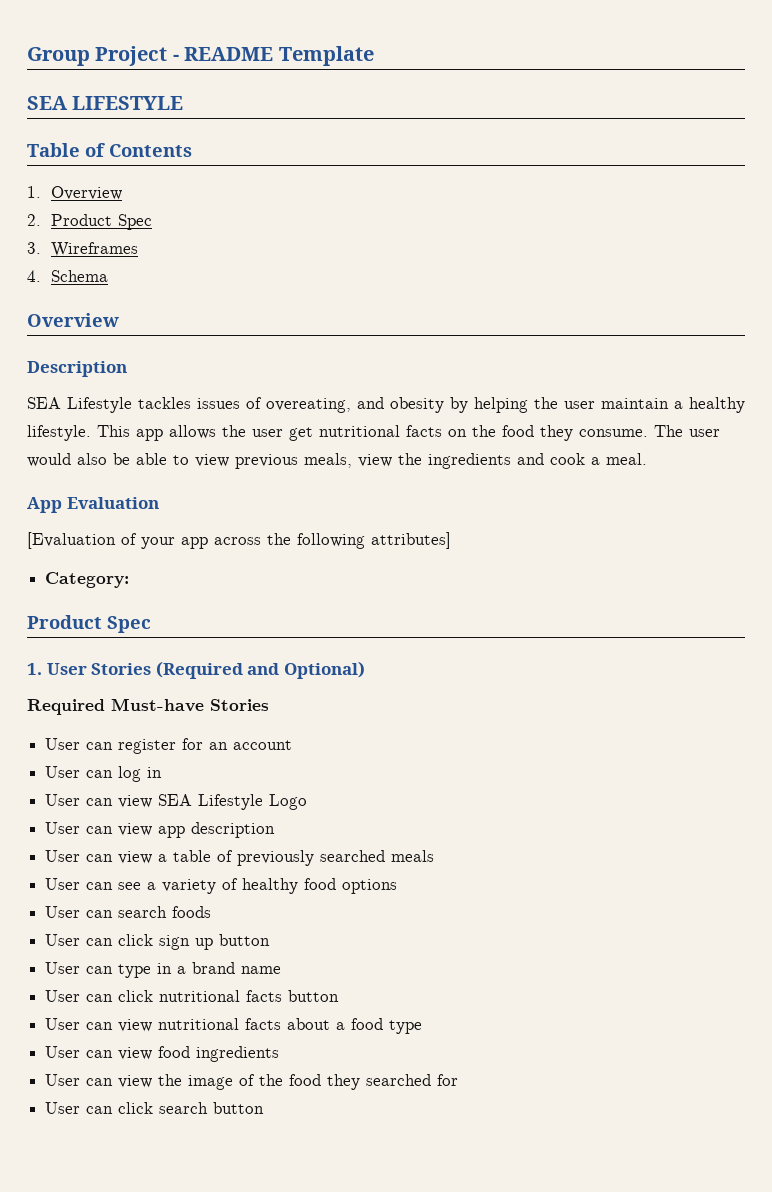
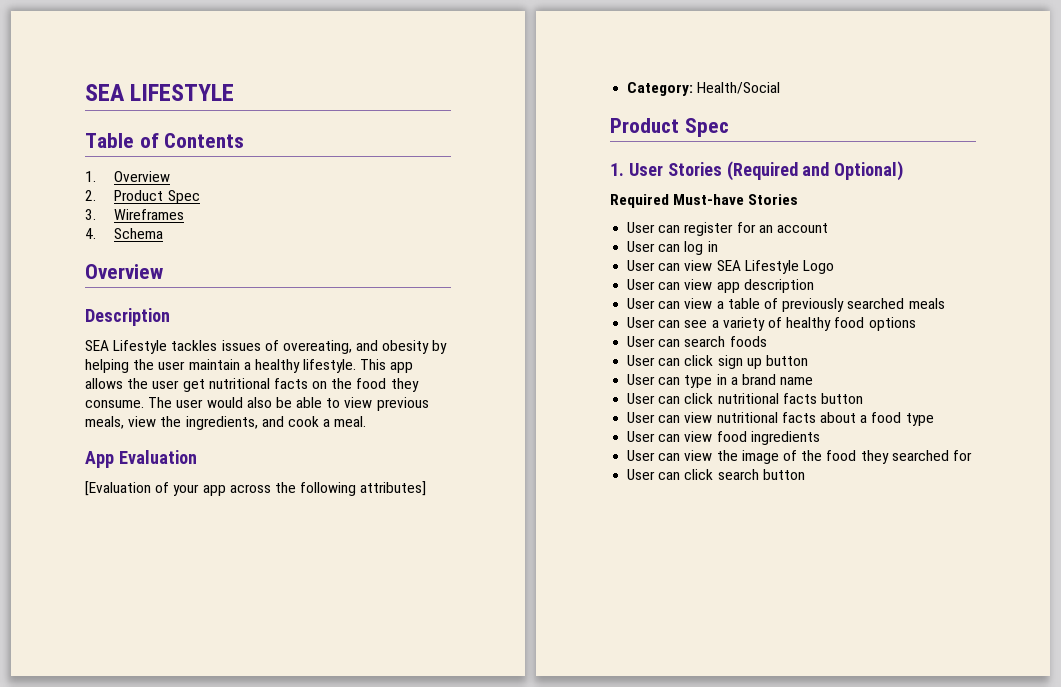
- Group Project - README Template
- The user would also be able to view previous meals, view the ingredients and cook a meal.
+ The user would also be able to view previous meals, view the ingredients, and cook a meal.
- Category:
+ Category: Health/Social

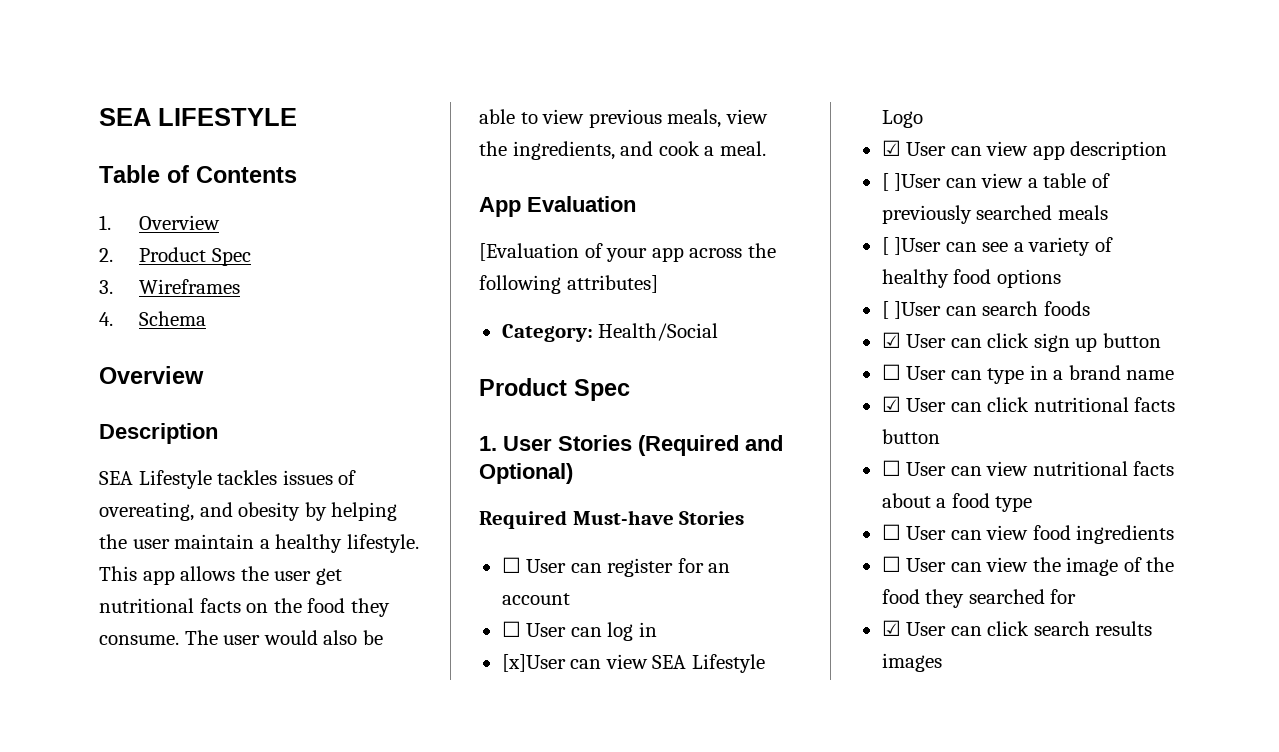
- User can register for an account
+ ☐ User can register for an account
- User can log in
+ ☐ User can log in
- User can view SEA Lifestyle Logo
+ [x]User can view SEA Lifestyle Logo
- User can view app description
+ ☑ User can view app description
- User can view a table of previously searched meals
+ [ ]User can view a table of previously searched meals
- User can see a variety of healthy food options
+ [ ]User can see a variety of healthy food options
- User can search foods
+ [ ]User can search foods
- User can click sign up button
+ ☑ User can click sign up button
- User can type in a brand name
+ ☐ User can type in a brand name
- User can click nutritional facts button
+ ☑ User can click nutritional facts button
- User can view nutritional facts about a food type
+ ☐ User can view nutritional facts about a food type
- User can view food ingredients
+ ☐ User can view food ingredients
- User can view the image of the food they searched for
+ ☐ User can view the image of the food they searched for
- User can click search button
+ ☑ User can click search results images

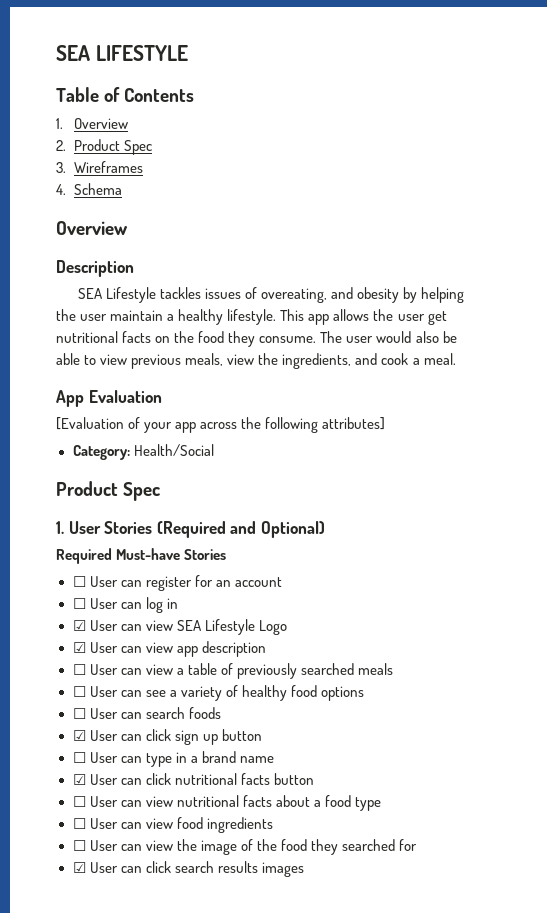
- [x]User can view SEA Lifestyle Logo
+ ☑ User can view SEA Lifestyle Logo
- [ ]User can view a table of previously searched meals
+ ☐ User can view a table of previously searched meals
- [ ]User can see a variety of healthy food options
+ ☐ User can see a variety of healthy food options
- [ ]User can search foods
+ ☐ User can search foods

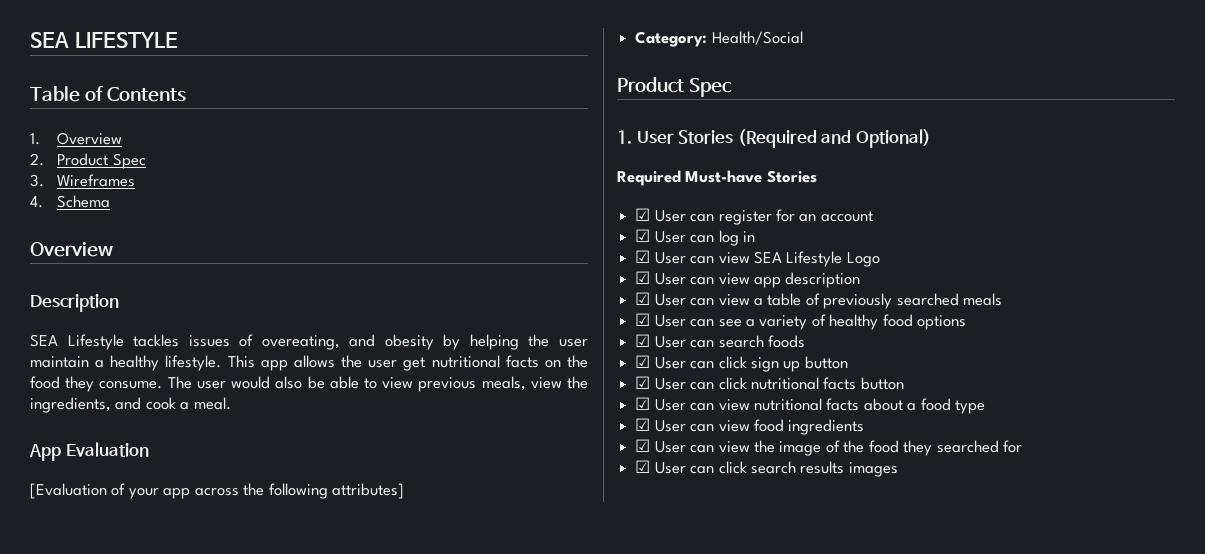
- ☐ User can register for an account
+ ☑ User can register for an account
- ☐ User can log in
+ ☑ User can log in
- ☐ User can view a table of previously searched meals
+ ☑ User can view a table of previously searched meals
- ☐ User can see a variety of healthy food options
+ ☑ User can see a variety of healthy food options
- ☐ User can search foods
+ ☑ User can search foods
- ☐ User can type in a brand name
- ☐ User can view nutritional facts about a food type
+ ☑ User can view nutritional facts about a food type
- ☐ User can view food ingredients
+ ☑ User can view food ingredients
- ☐ User can view the image of the food they searched for
+ ☑ User can view the image of the food they searched for

